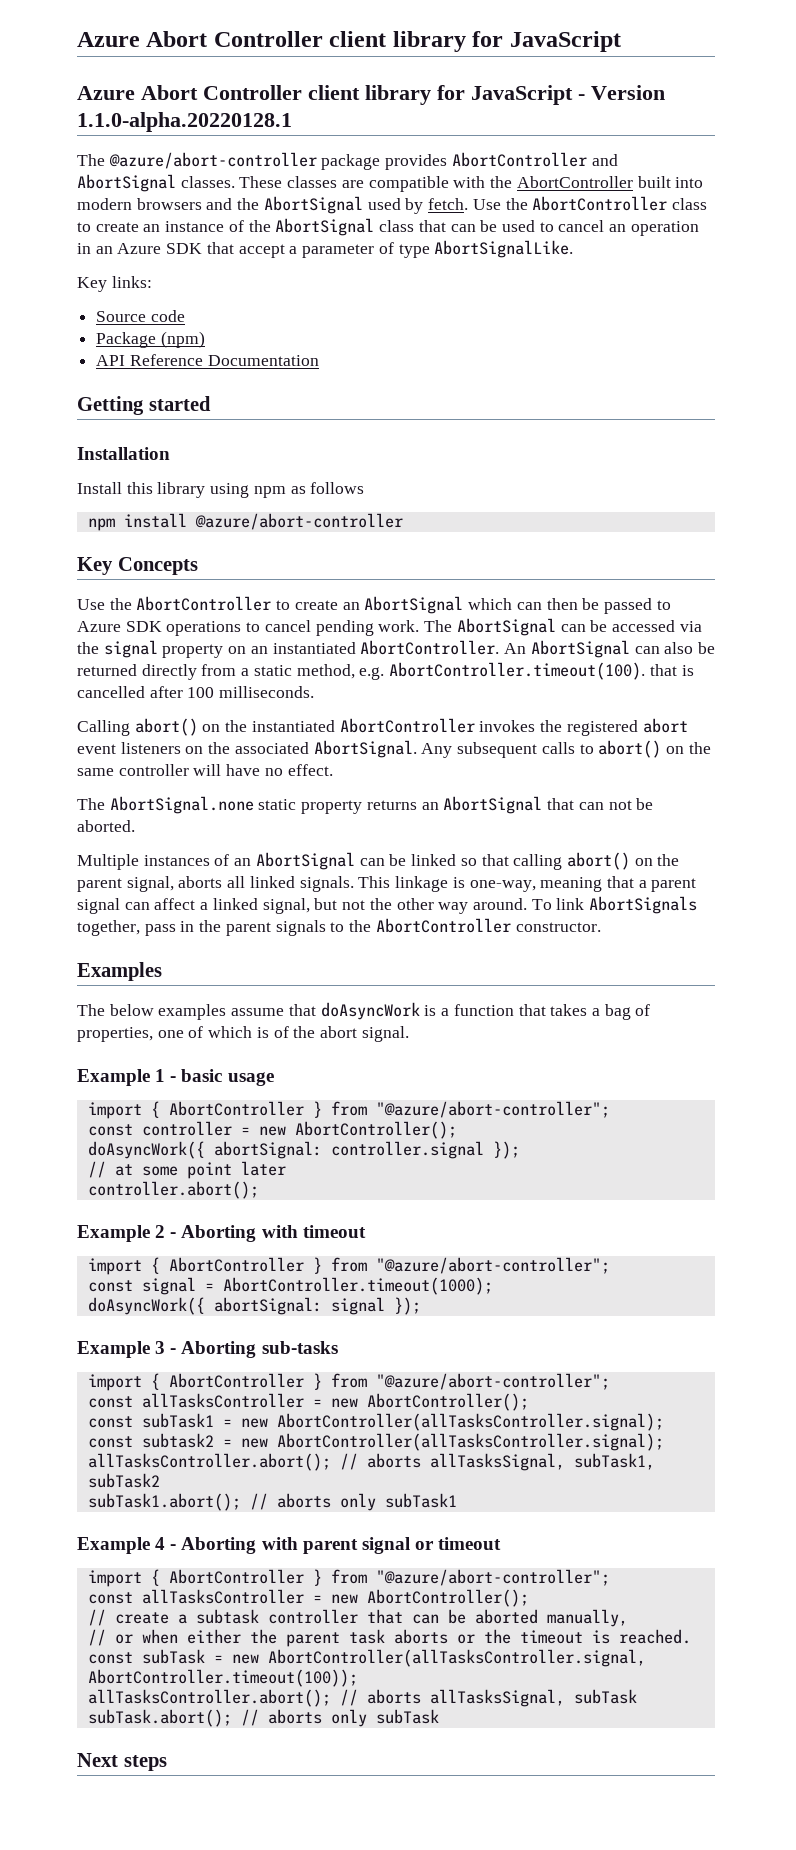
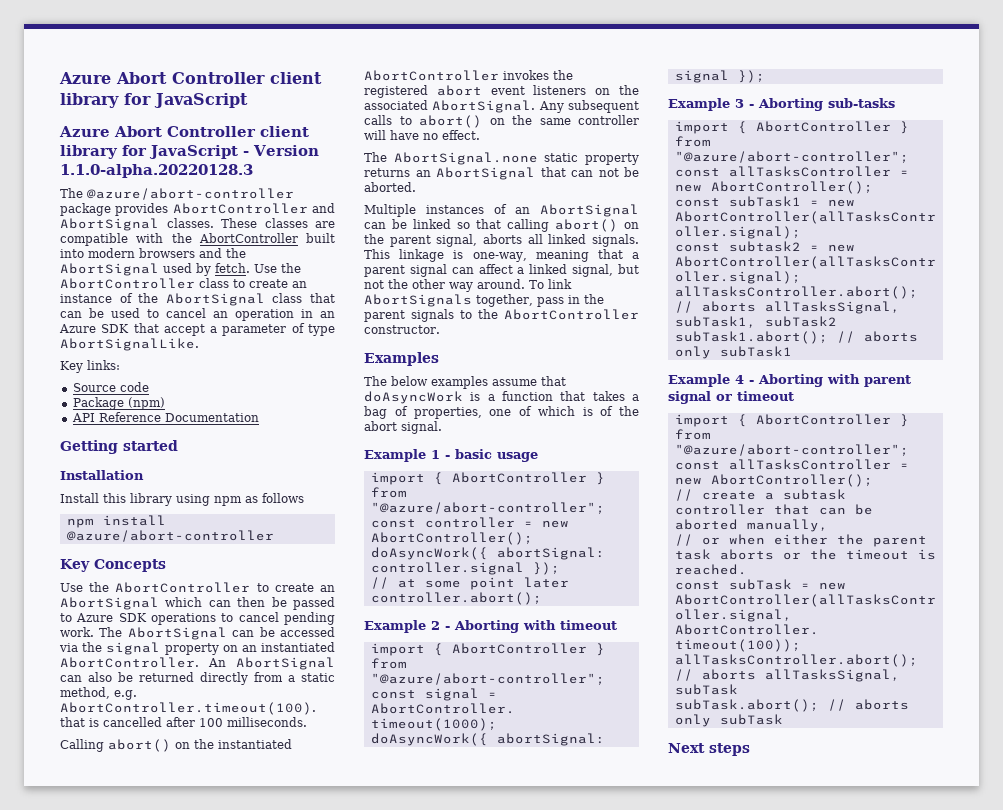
- Azure Abort Controller client library for JavaScript - Version 1.1.0-alpha.20220128.1
+ Azure Abort Controller client library for JavaScript - Version 1.1.0-alpha.20220128.3

